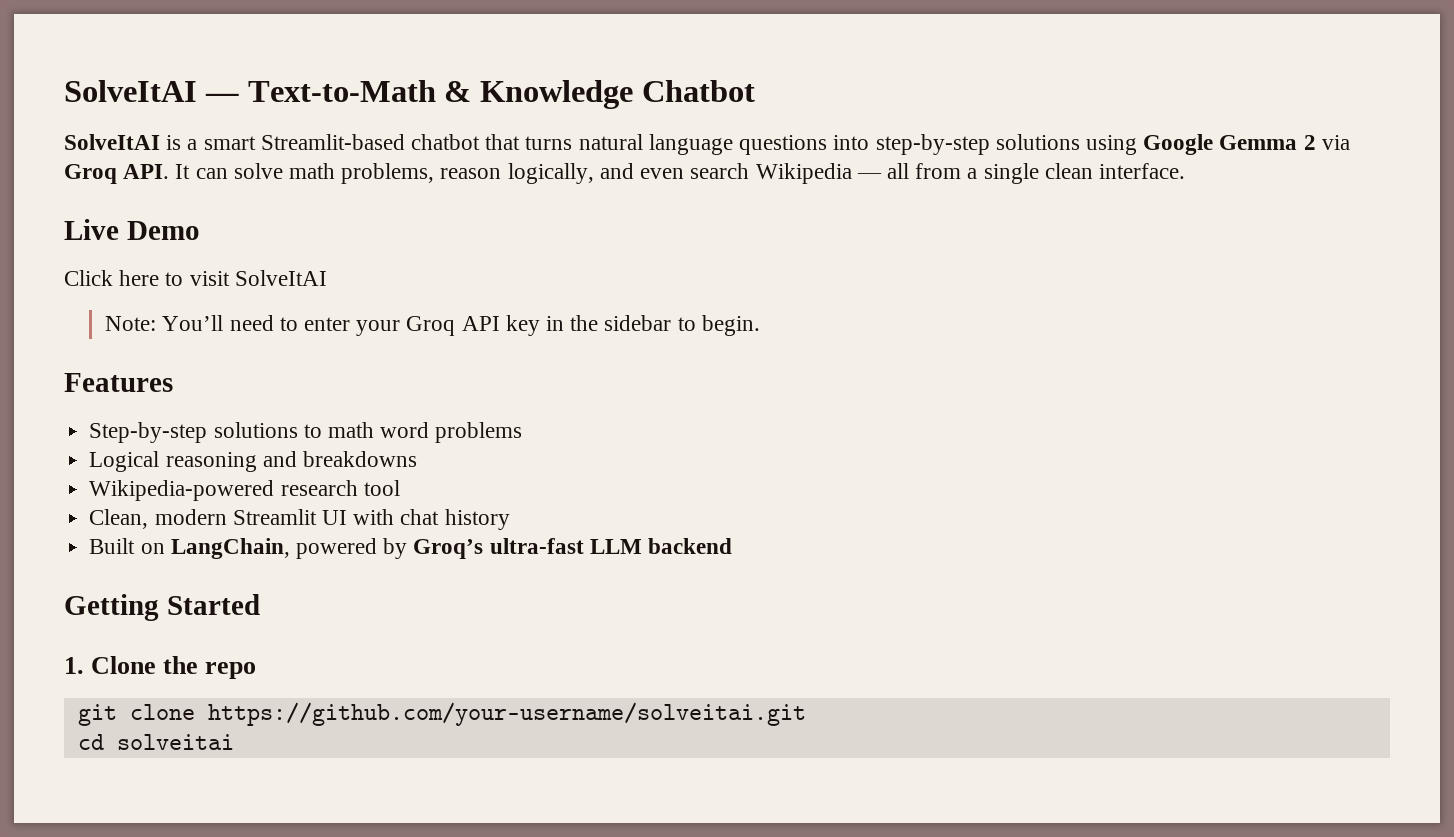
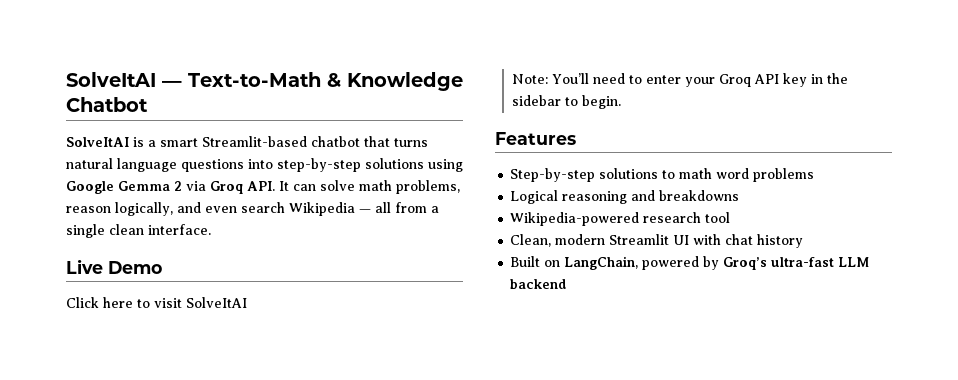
- Getting Started
- 1. Clone the repo
- git clone https://github.com/your-username/solveitai.git
- cd solveitai

